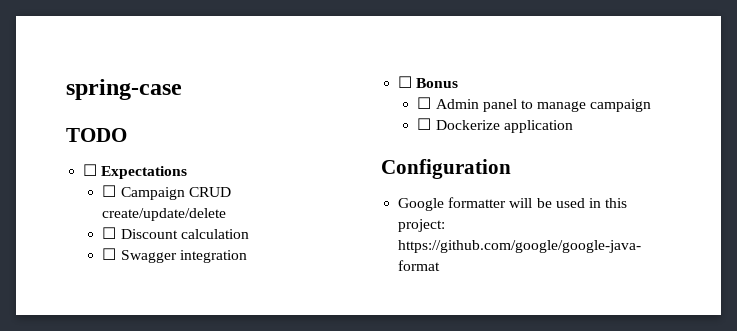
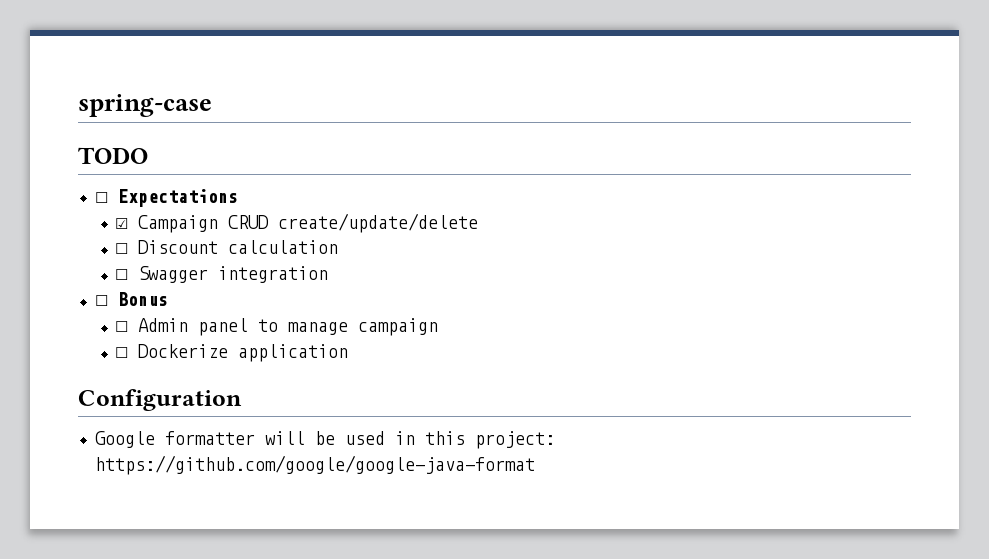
- ☐ Campaign CRUD create/update/delete
+ ☑ Campaign CRUD create/update/delete

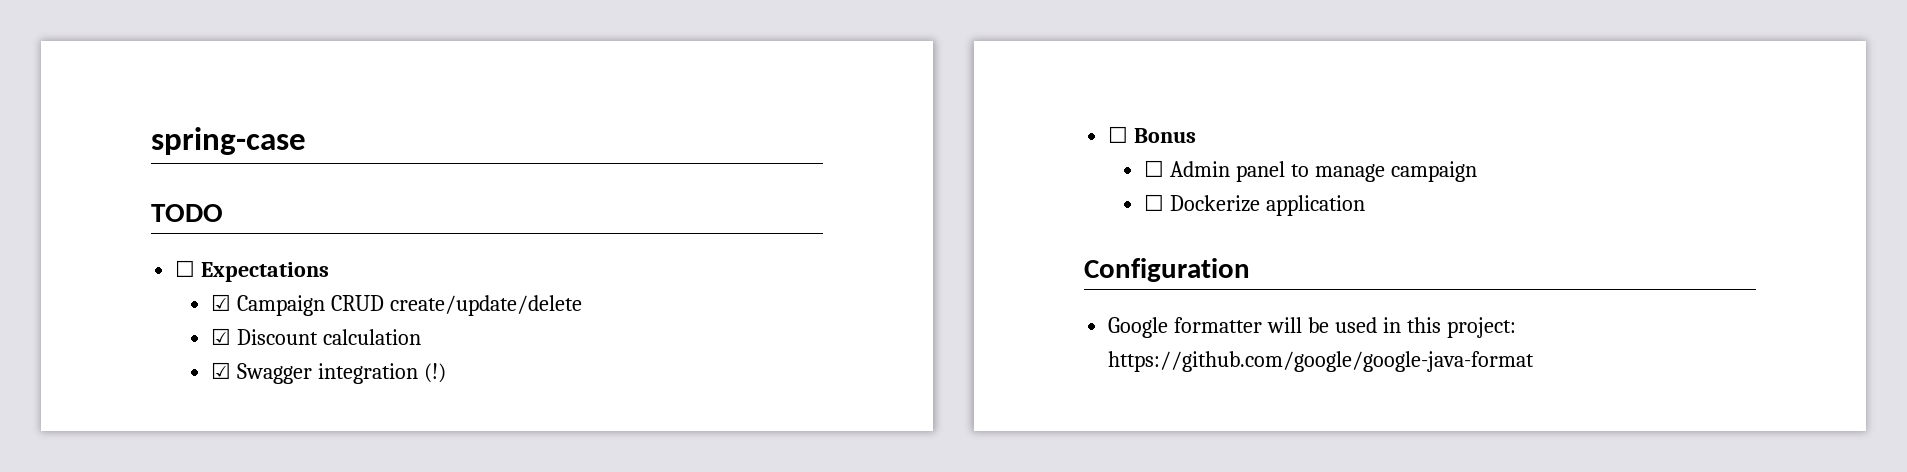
- ☐ Discount calculation
+ ☑ Discount calculation
- ☐ Swagger integration
+ ☑ Swagger integration (!)

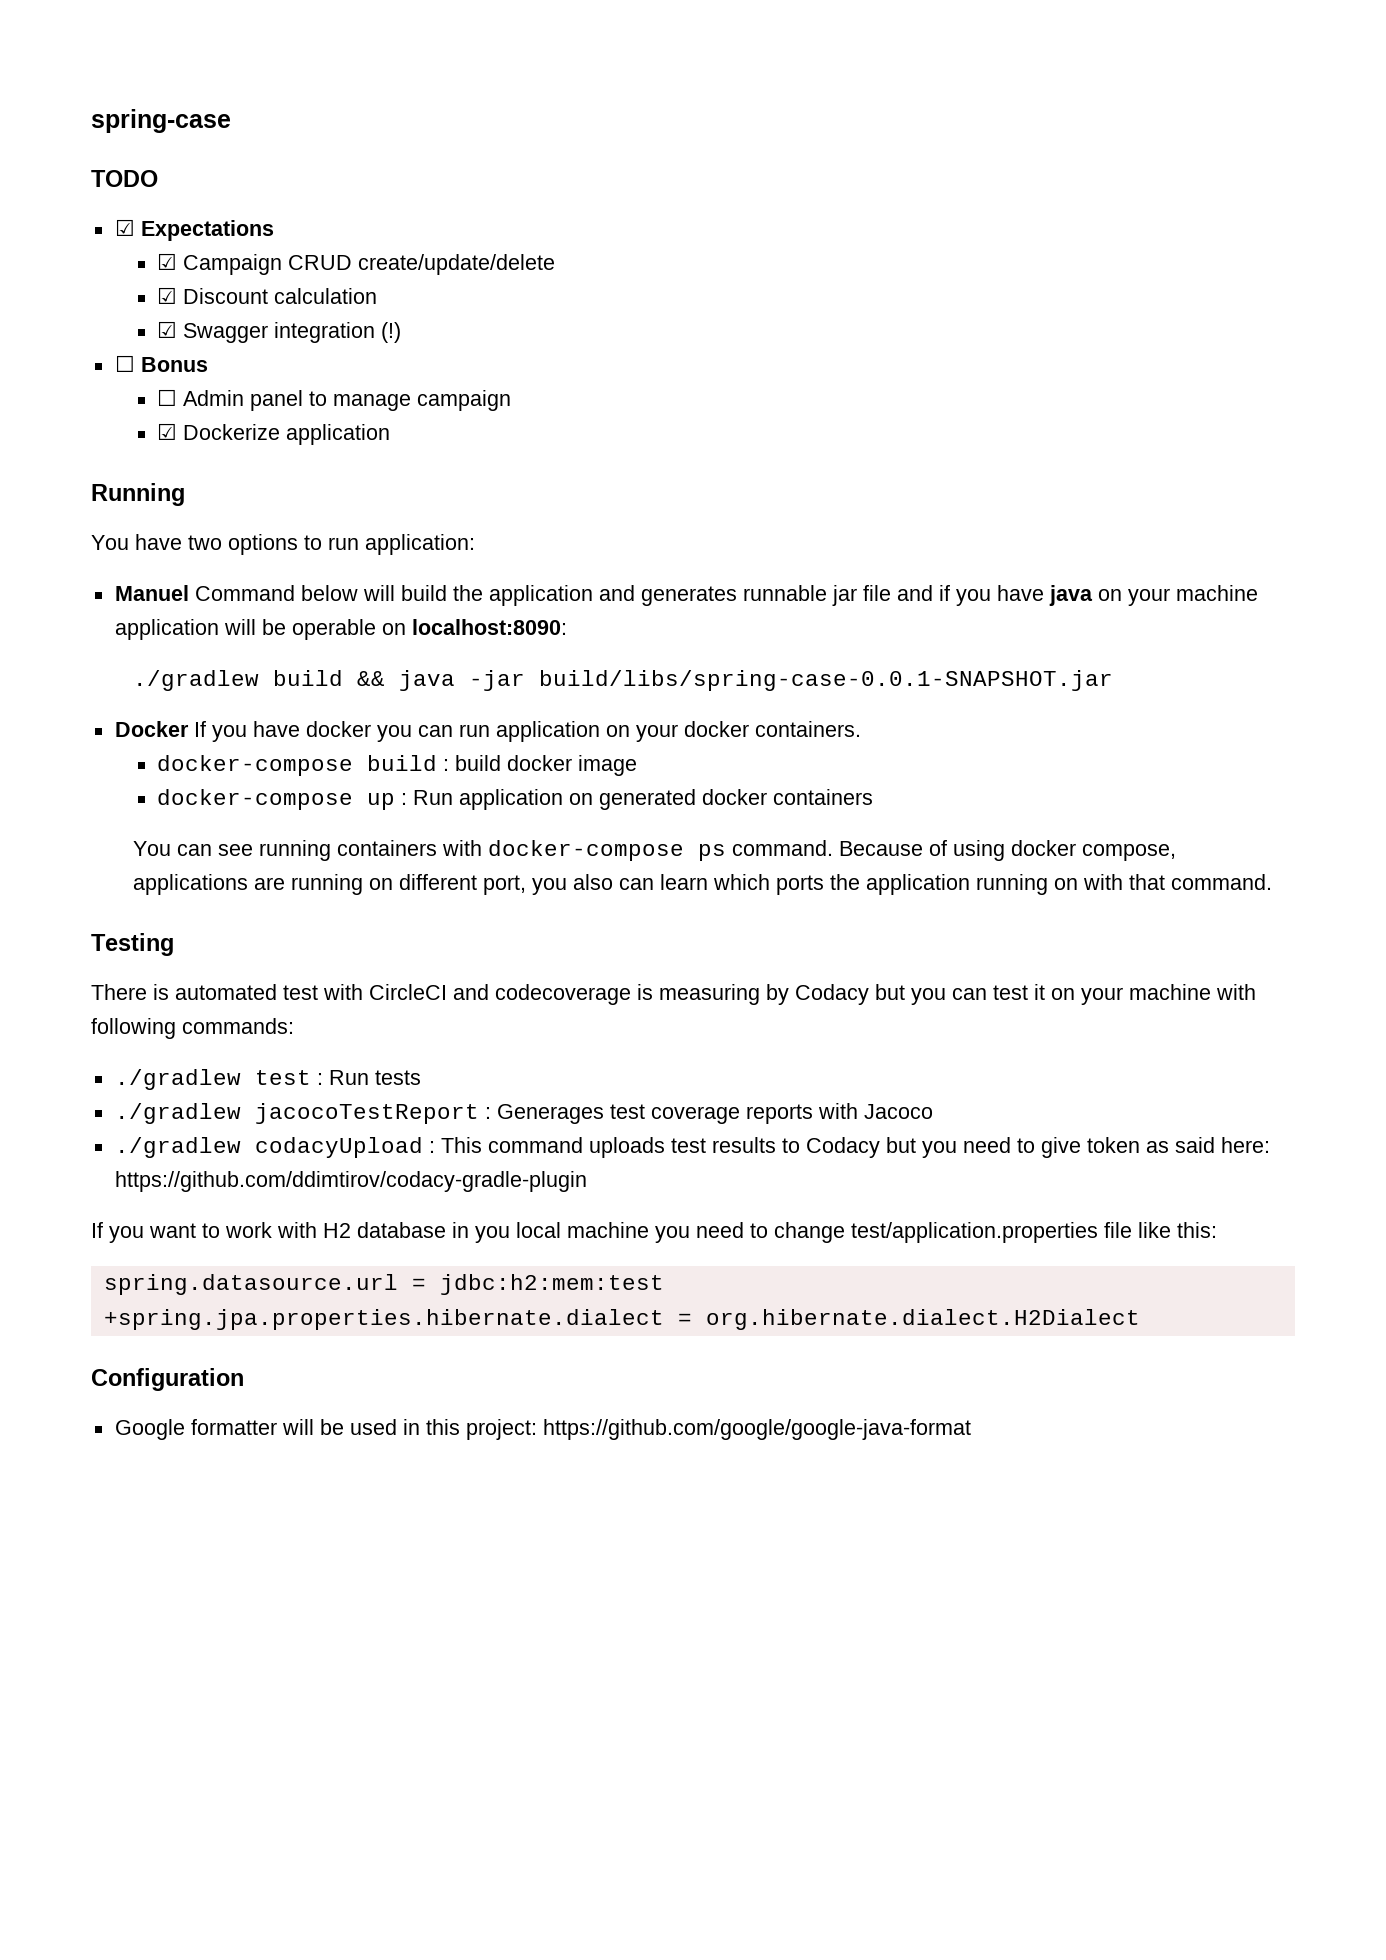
- ☐ Expectations
+ ☑ Expectations
- ☐ Dockerize application
+ ☑ Dockerize application
+ Running
+ You have two options to run application:
+ Manuel Command below will build the application and generates runnable jar file and if you have java on your machine application will be operable on localhost:8090:
+ ./gradlew build && java -jar build/libs/spring-case-0.0.1-SNAPSHOT.jar
+ Docker If you have docker you can run application on your docker containers.
+ docker-compose build : build docker image
+ docker-compose up : Run application on generated docker containers
+ You can see running containers with docker-compose ps command. Because of using docker compose, applications are running on different port, you also can learn which ports the application running on with that command.
+ Testing
+ There is automated test with CircleCI and codecoverage is measuring by Codacy but you can test it on your machine with following commands:
+ ./gradlew test : Run tests
+ ./gradlew jacocoTestReport : Generages test coverage reports with Jacoco
+ ./gradlew codacyUpload : This command uploads test results to Codacy but you need to give token as said here: https://github.com/ddimtirov/codacy-gradle-plugin
+ If you want to work with H2 database in you local machine you need to change test/application.properties file like this:
+ spring.datasource.url = jdbc:h2:mem:test
+ +spring.jpa.properties.hibernate.dialect = org.hibernate.dialect.H2Dialect

